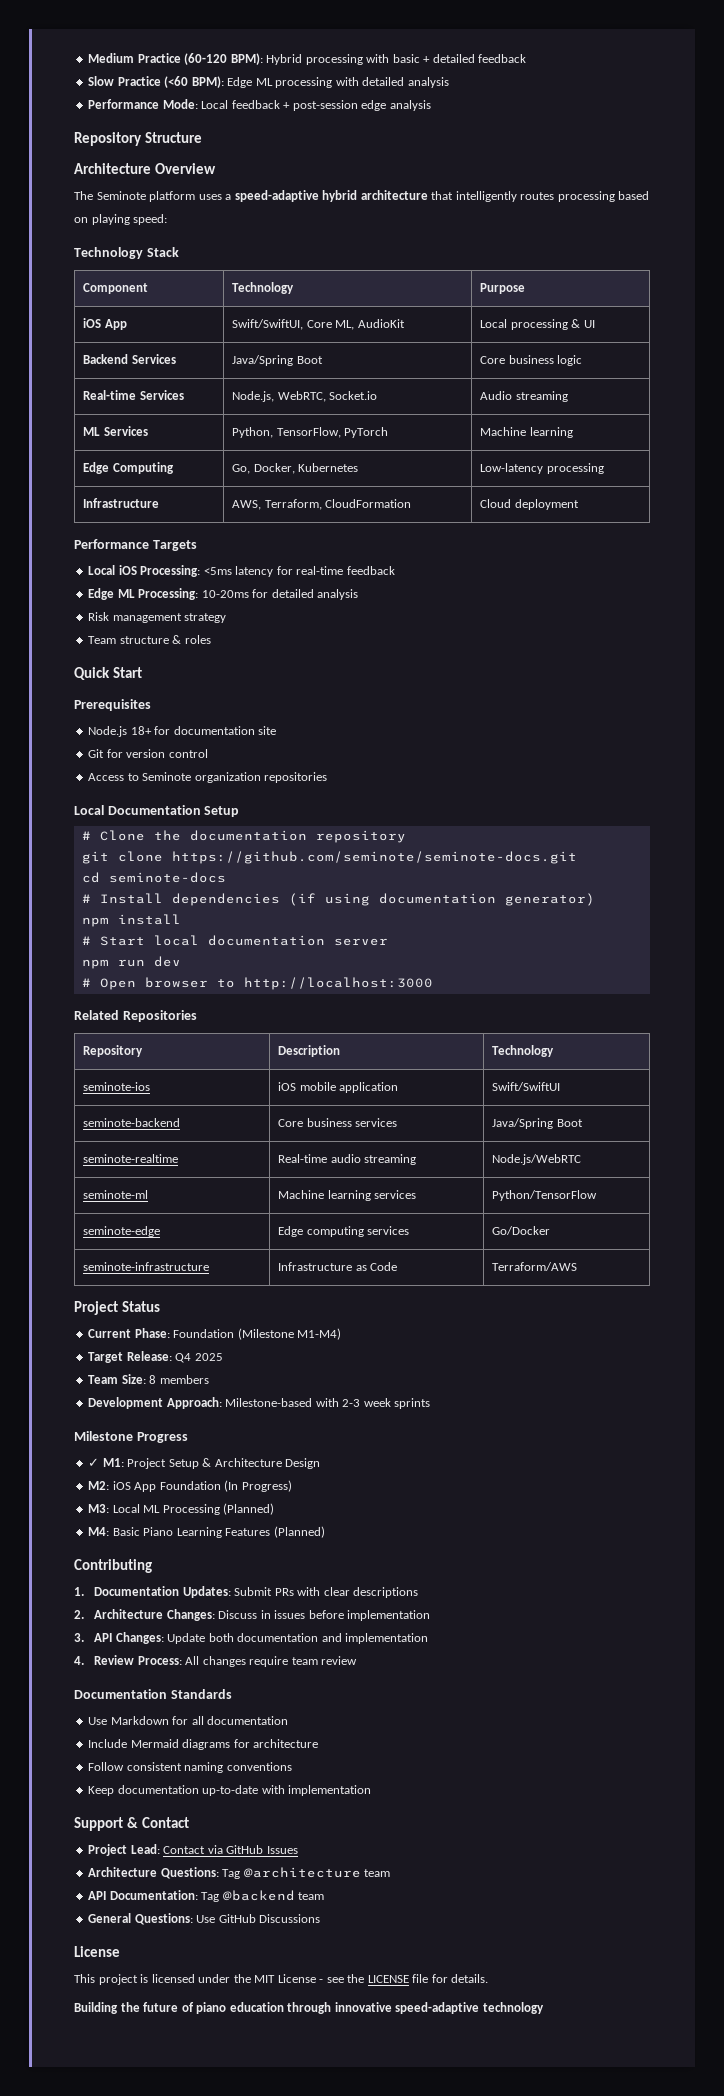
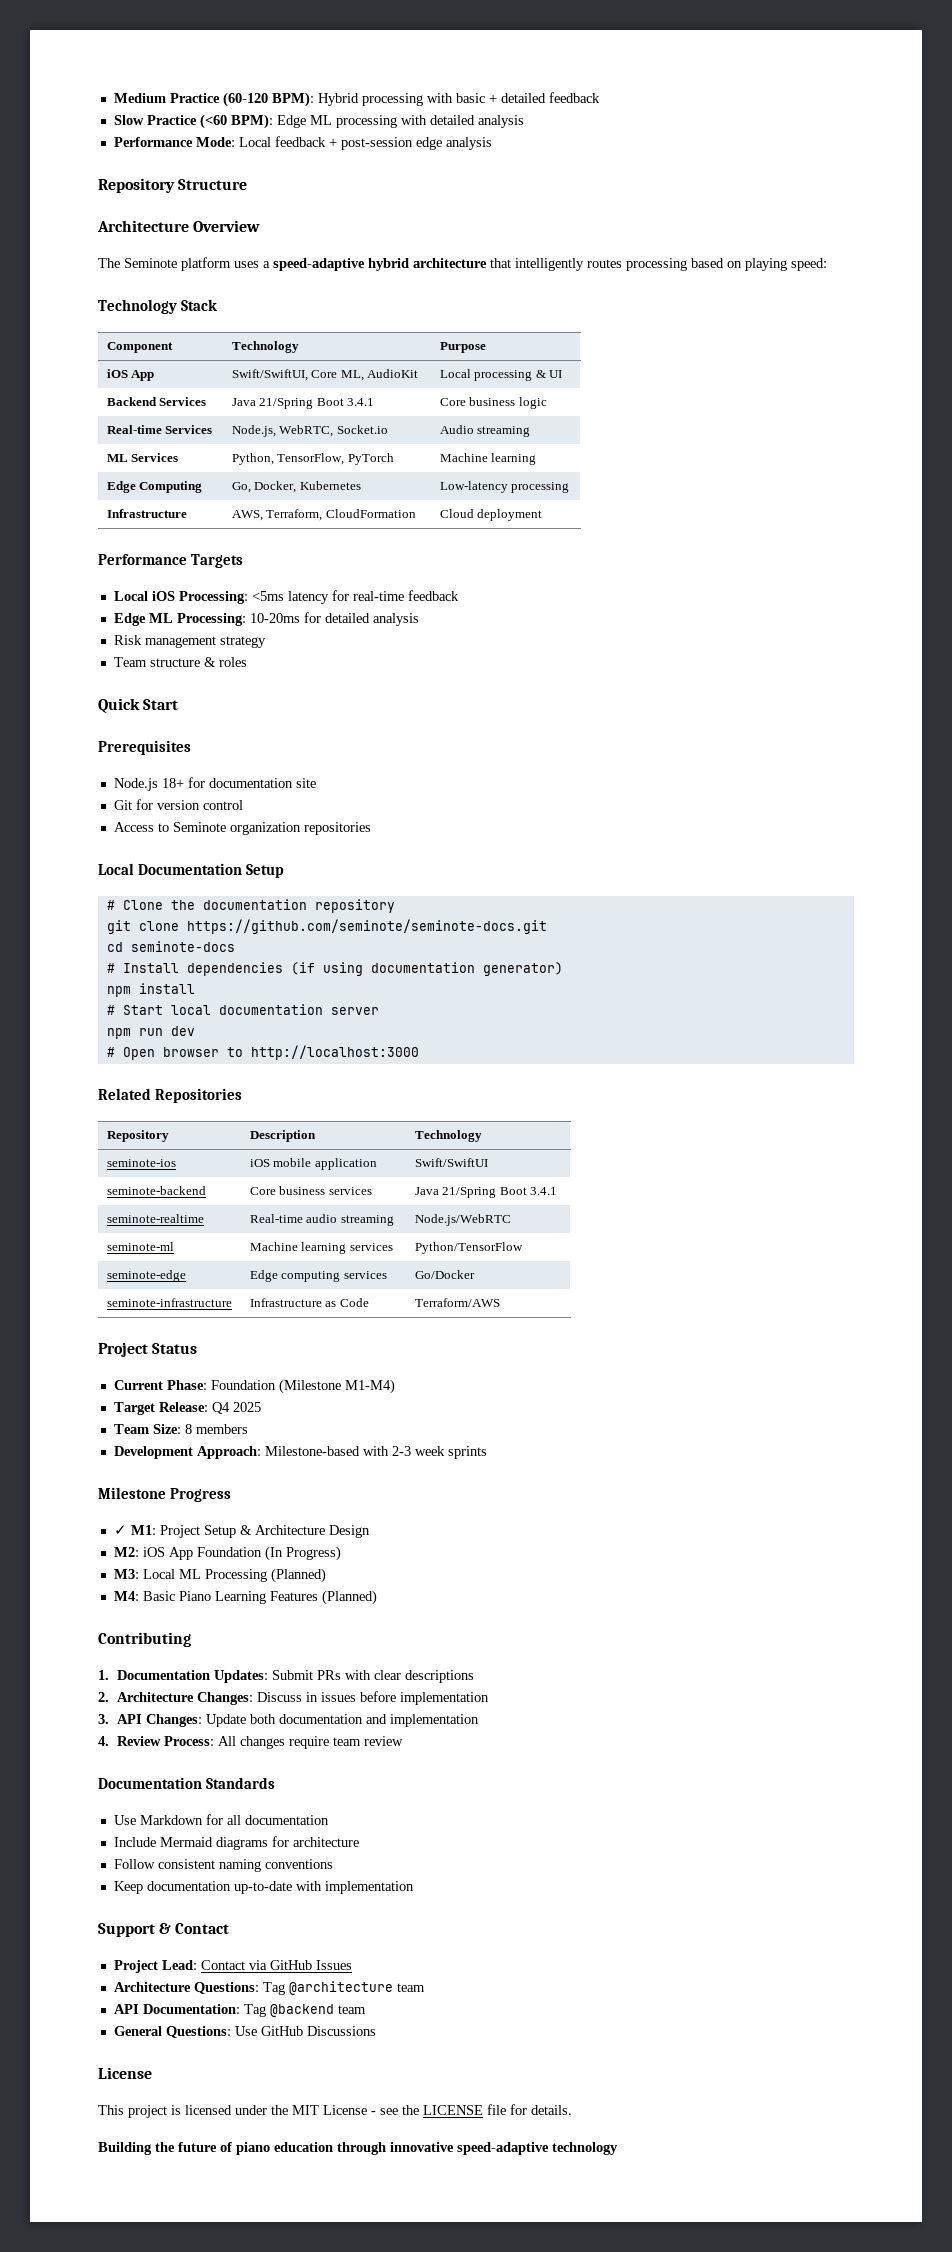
- Backend Services | Java/Spring Boot | Core business logic
+ Backend Services | Java 21/Spring Boot 3.4.1 | Core business logic
- seminote-backend | Core business services | Java/Spring Boot
+ seminote-backend | Core business services | Java 21/Spring Boot 3.4.1

